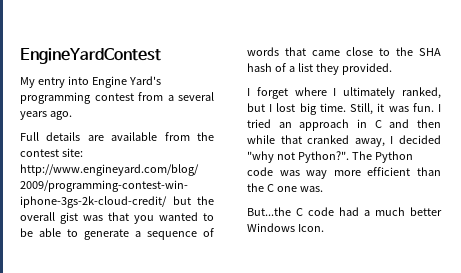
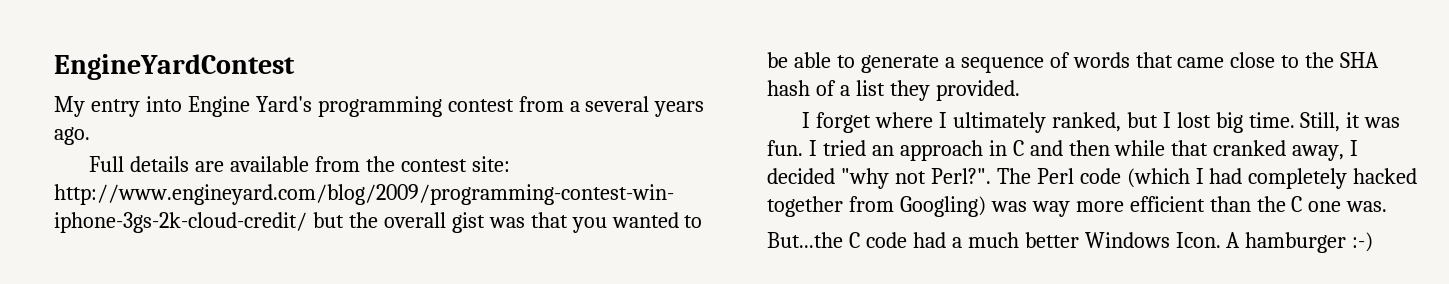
- I tried an approach in C and then while that cranked away, I decided "why not Python?". The Python code was way more efficient than the C one was.
+ I tried an approach in C and then while that cranked away, I decided "why not Perl?". The Perl code (which I had completely hacked together from Googling) was way more efficient than the C one was.
+ A hamburger :-)

